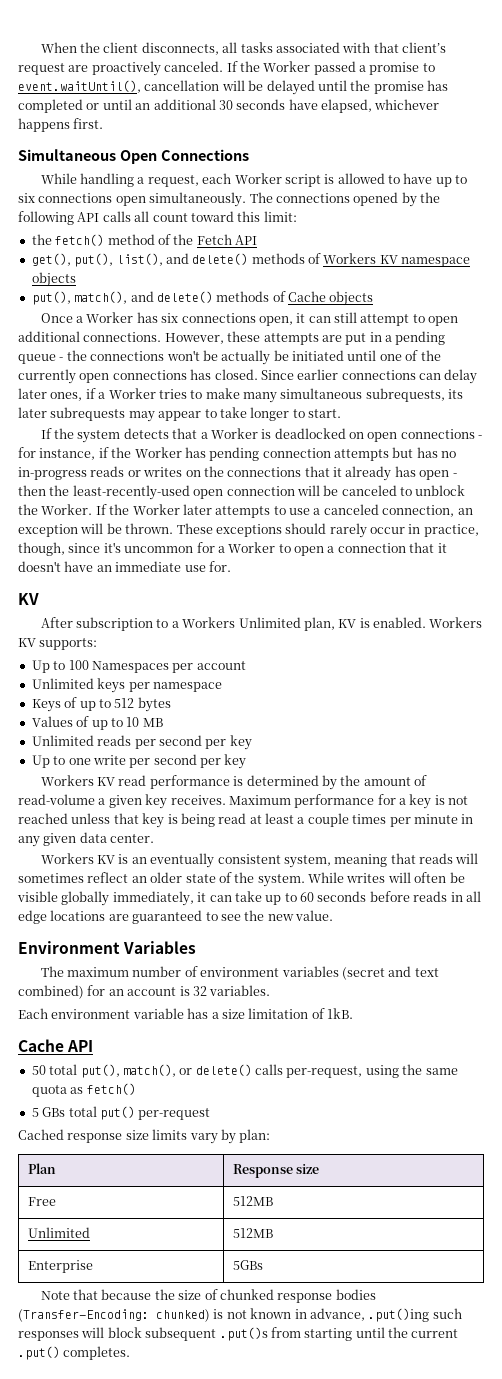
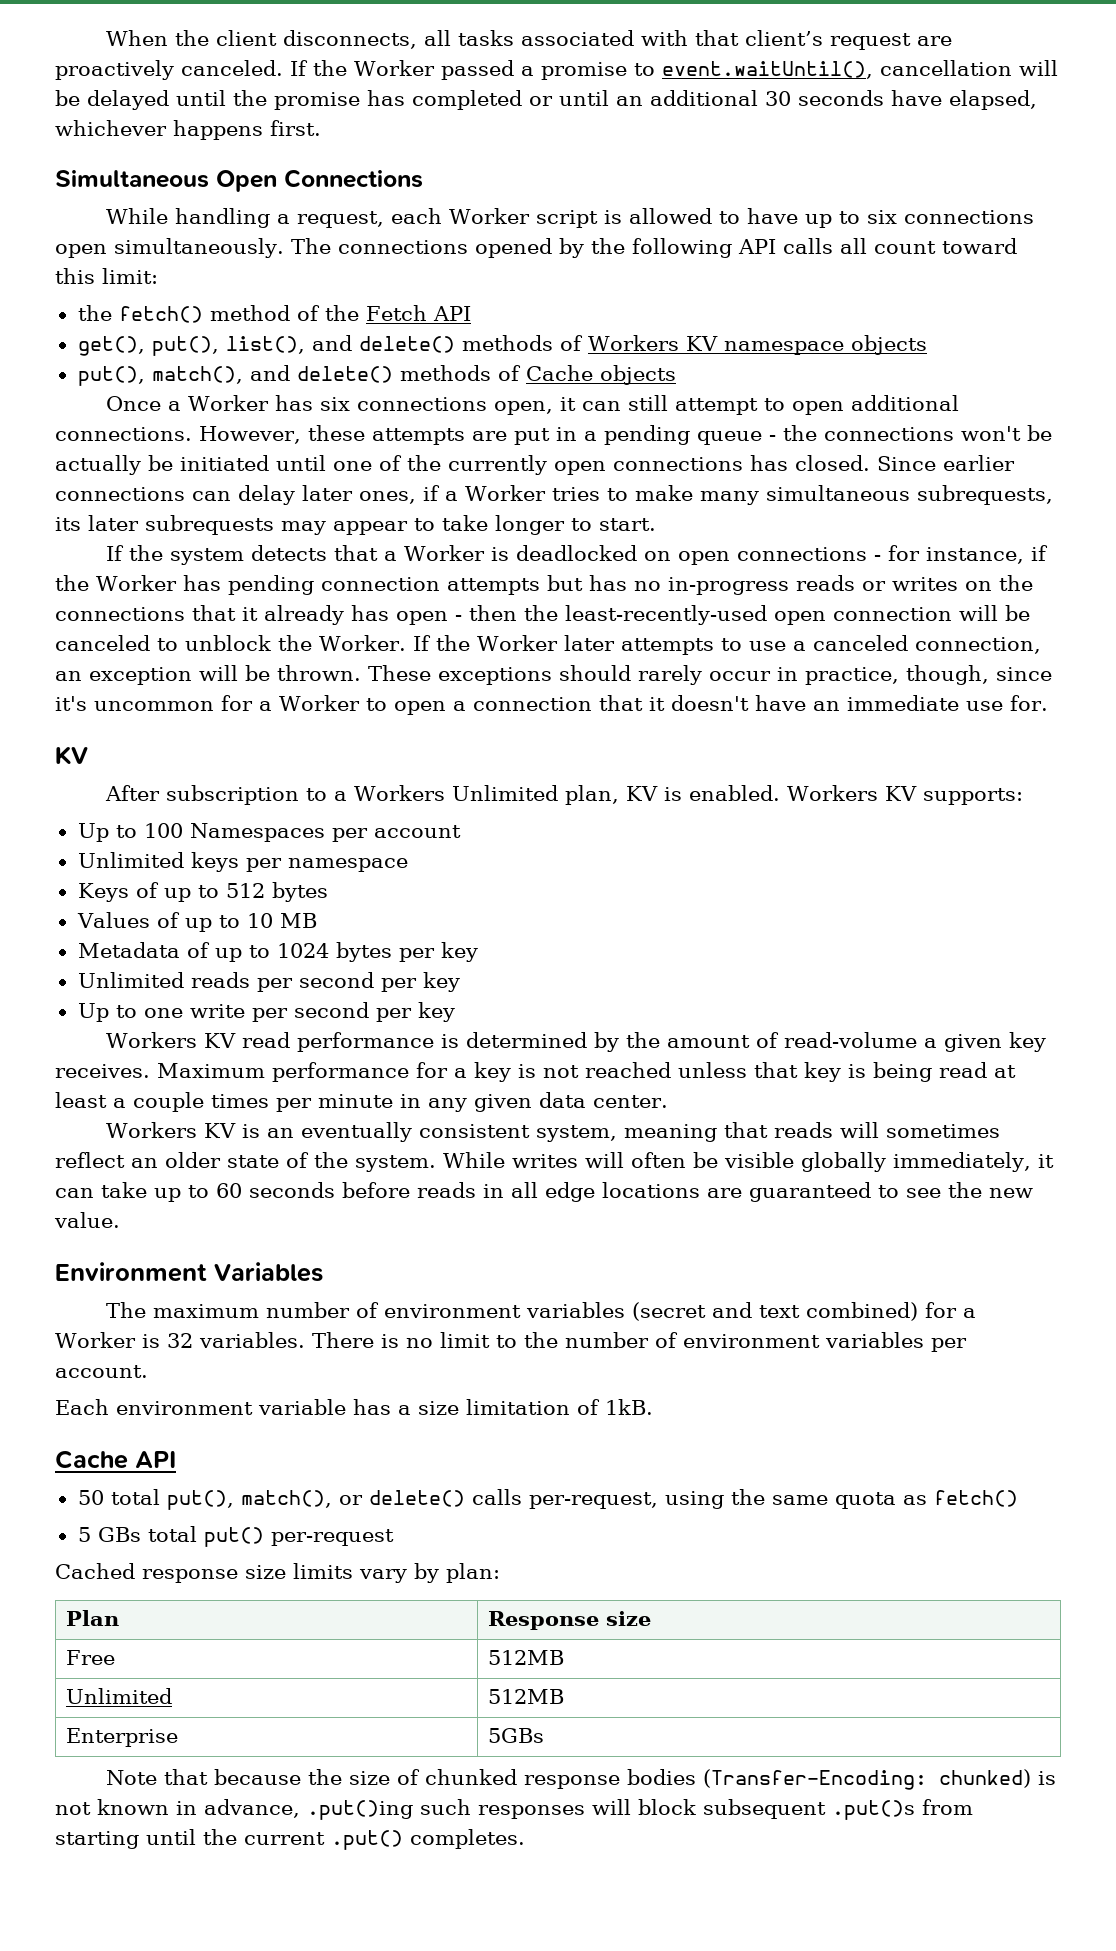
+ Metadata of up to 1024 bytes per key
- The maximum number of environment variables (secret and text combined) for an account is 32 variables.
+ The maximum number of environment variables (secret and text combined) for a Worker is 32 variables. There is no limit to the number of environment variables per account.

